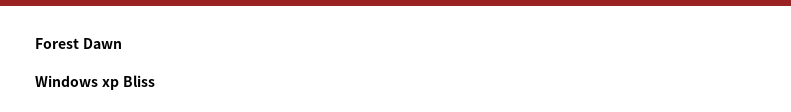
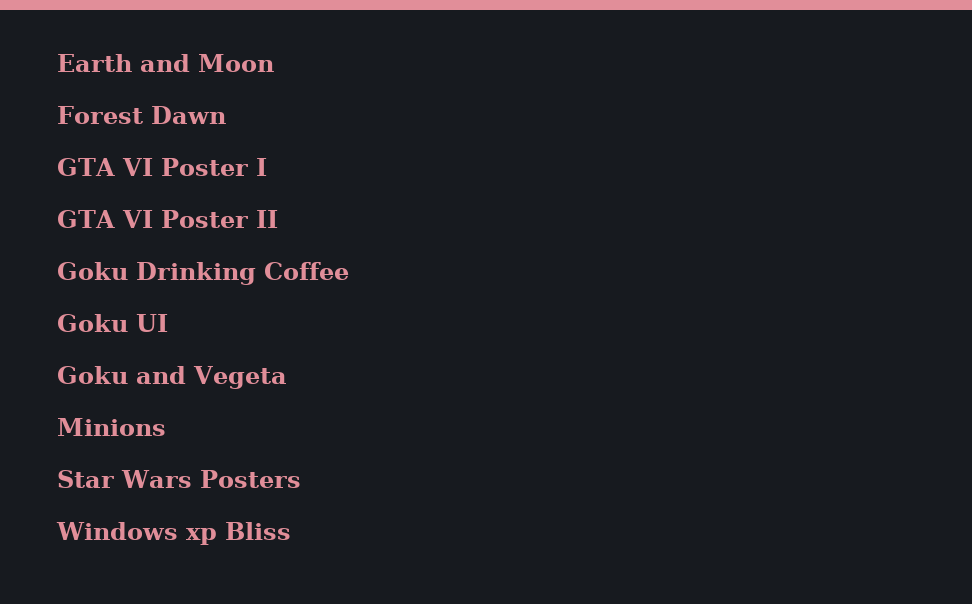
+ Earth and Moon
+ GTA VI Poster I
+ GTA VI Poster II
+ Goku Drinking Coffee
+ Goku UI
+ Goku and Vegeta
+ Minions
+ Star Wars Posters

